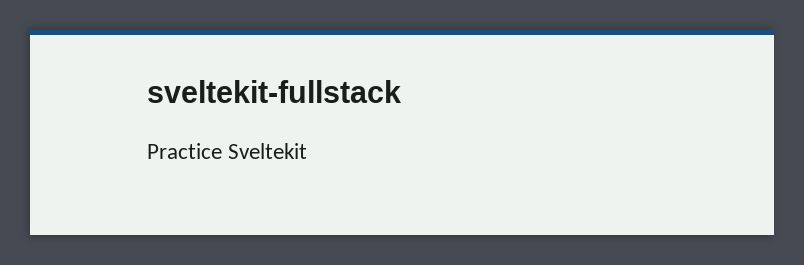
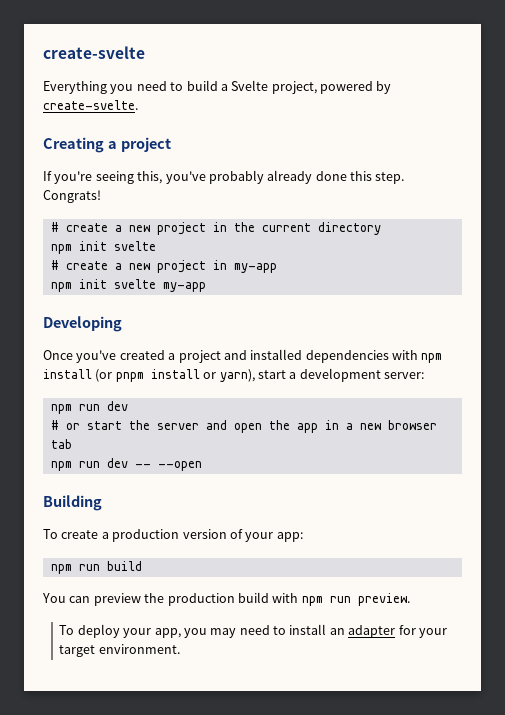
- sveltekit-fullstack
- Practice Sveltekit
+ create-svelte
+ Everything you need to build a Svelte project, powered by create-svelte.
+ Creating a project
+ If you're seeing this, you've probably already done this step. Congrats!
+ # create a new project in the current directory
+ npm init svelte
+ # create a new project in my-app
+ npm init svelte my-app
+ Developing
+ Once you've created a project and installed dependencies with npm install (or pnpm install or yarn), start a development server:
+ npm run dev
+ # or start the server and open the app in a new browser tab
+ npm run dev -- --open
+ Building
+ To create a production version of your app:
+ npm run build
+ You can preview the production build with npm run preview.
+ To deploy your app, you may need to install an adapter for your target environment.

